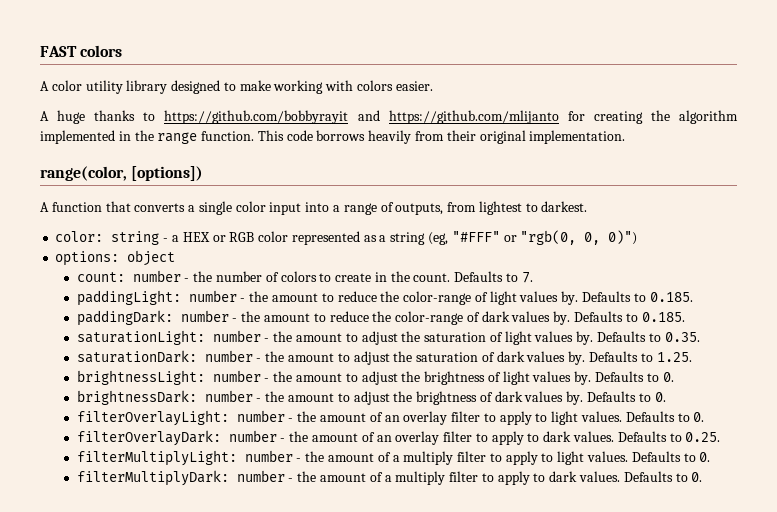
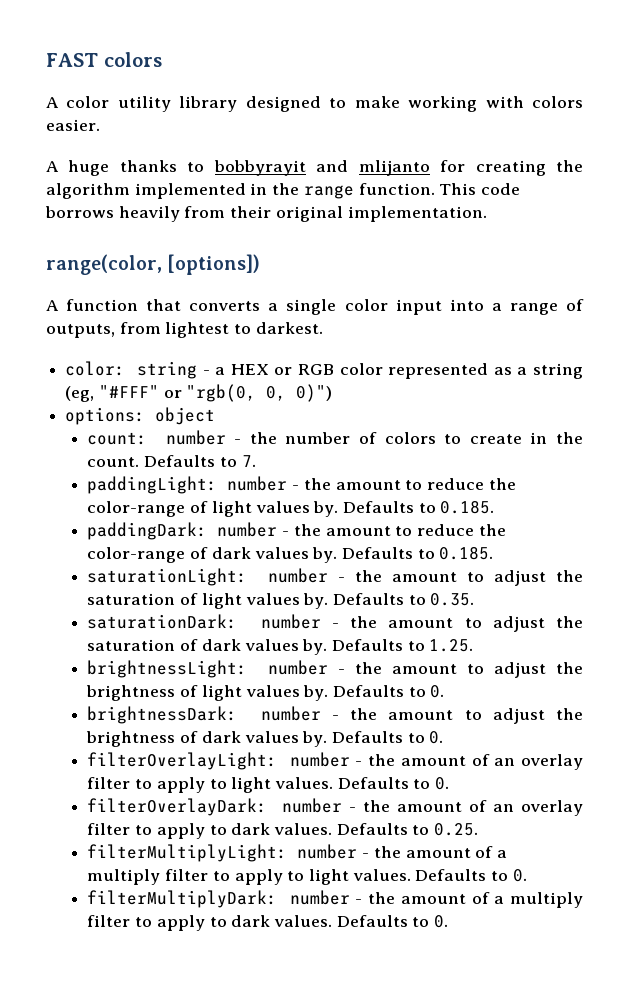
- A huge thanks to https://github.com/bobbyrayit and https://github.com/mlijanto for creating the algorithm implemented in the range function.
+ A huge thanks to bobbyrayit and mlijanto for creating the algorithm implemented in the range function.

